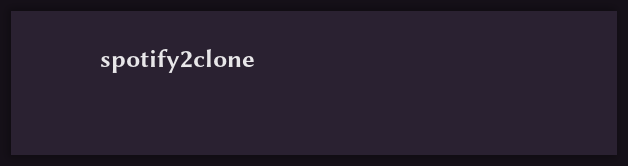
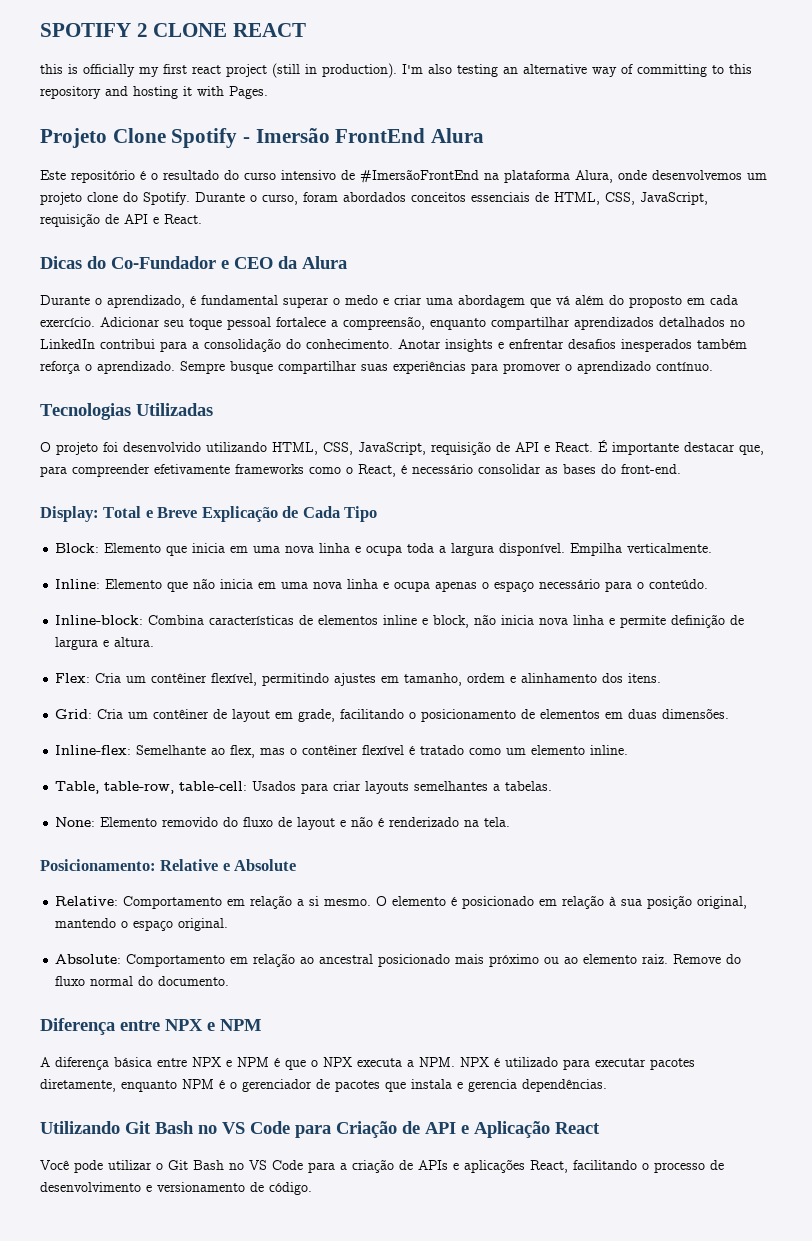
- spotify2clone
+ SPOTIFY 2 CLONE REACT
+ this is officially my first react project (still in production). I'm also testing an alternative way of committing to this repository and hosting it with Pages.
+ Projeto Clone Spotify - Imersão FrontEnd Alura
+ Este repositório é o resultado do curso intensivo de #ImersãoFrontEnd na plataforma Alura, onde desenvolvemos um projeto clone do Spotify. Durante o curso, foram abordados conceitos essenciais de HTML, CSS, JavaScript, requisição de API e React.
+ Dicas do Co-Fundador e CEO da Alura
+ Durante o aprendizado, é fundamental superar o medo e criar uma abordagem que vá além do proposto em cada exercício. Adicionar seu toque pessoal fortalece a compreensão, enquanto compartilhar aprendizados detalhados no LinkedIn contribui para a consolidação do conhecimento. Anotar insights e enfrentar desafios inesperados também reforça o aprendizado. Sempre busque compartilhar suas experiências para promover o aprendizado contínuo.
+ Tecnologias Utilizadas
+ O projeto foi desenvolvido utilizando HTML, CSS, JavaScript, requisição de API e React. É importante destacar que, para compreender efetivamente frameworks como o React, é necessário consolidar as bases do front-end.
+ Display: Total e Breve Explicação de Cada Tipo
+ Block: Elemento que inicia em uma nova linha e ocupa toda a largura disponível. Empilha verticalmente.
+ Inline: Elemento que não inicia em uma nova linha e ocupa apenas o espaço necessário para o conteúdo.
+ Inline-block: Combina características de elementos inline e block, não inicia nova linha e permite definição de largura e altura.
+ Flex: Cria um contêiner flexível, permitindo ajustes em tamanho, ordem e alinhamento dos itens.
+ Grid: Cria um contêiner de layout em grade, facilitando o posicionamento de elementos em duas dimensões.
+ Inline-flex: Semelhante ao flex, mas o contêiner flexível é tratado como um elemento inline.
+ Table, table-row, table-cell: Usados para criar layouts semelhantes a tabelas.
+ None: Elemento removido do fluxo de layout e não é renderizado na tela.
+ Posicionamento: Relative e Absolute
+ Relative: Comportamento em relação a si mesmo. O elemento é posicionado em relação à sua posição original, mantendo o espaço original.
+ Absolute: Comportamento em relação ao ancestral posicionado mais próximo ou ao elemento raiz. Remove do fluxo normal do documento.
+ Diferença entre NPX e NPM
+ A diferença básica entre NPX e NPM é que o NPX executa a NPM. NPX é utilizado para executar pacotes diretamente, enquanto NPM é o gerenciador de pacotes que instala e gerencia dependências.
+ Utilizando Git Bash no VS Code para Criação de API e Aplicação React
+ Você pode utilizar o Git Bash no VS Code para a criação de APIs e aplicações React, facilitando o processo de desenvolvimento e versionamento de código.

